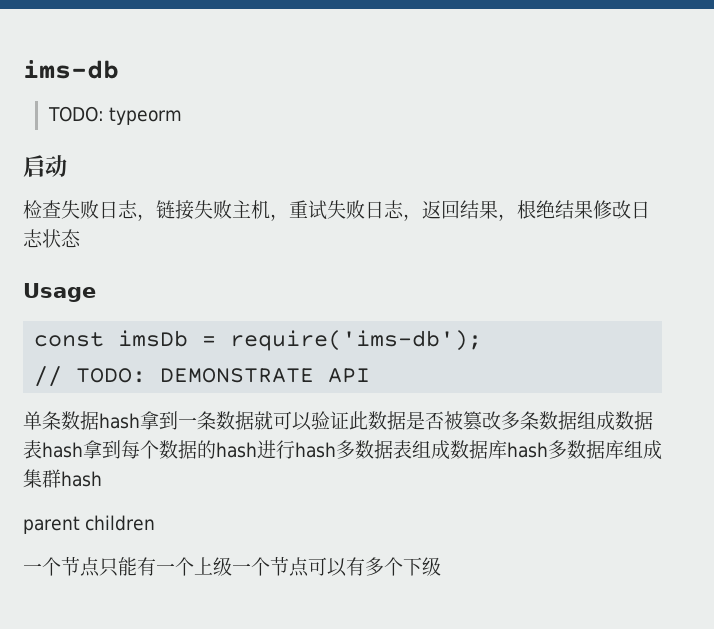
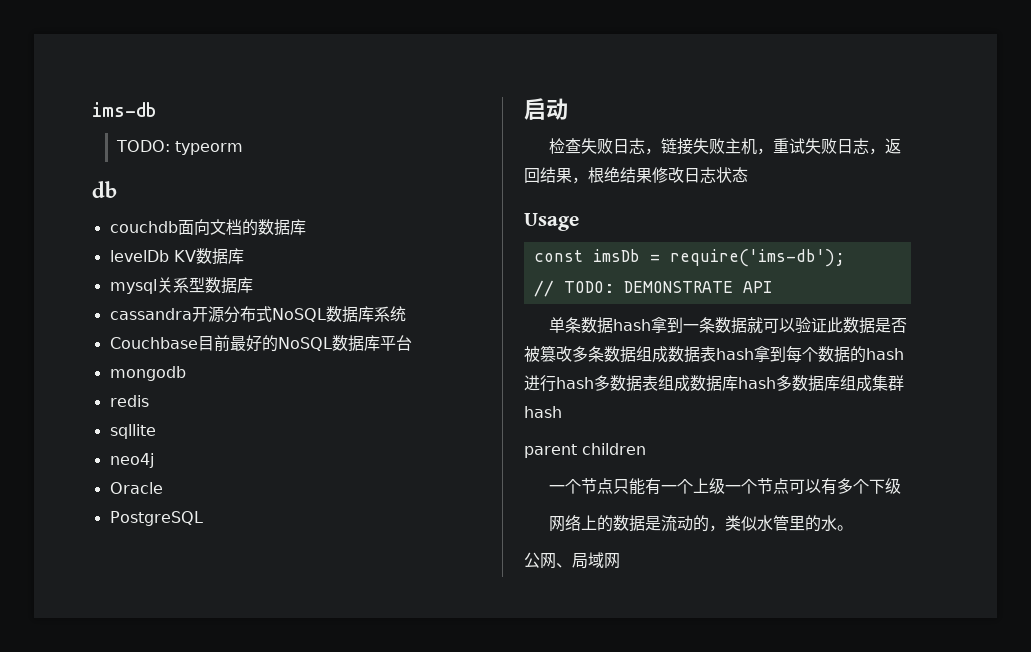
+ db
+ couchdb面向文档的数据库
+ levelDb KV数据库
+ mysql关系型数据库
+ cassandra开源分布式NoSQL数据库系统
+ Couchbase目前最好的NoSQL数据库平台
+ mongodb
+ redis
+ sqllite
+ neo4j
+ Oracle
+ PostgreSQL
+ 网络上的数据是流动的，类似水管里的水。
+ 公网、局域网

